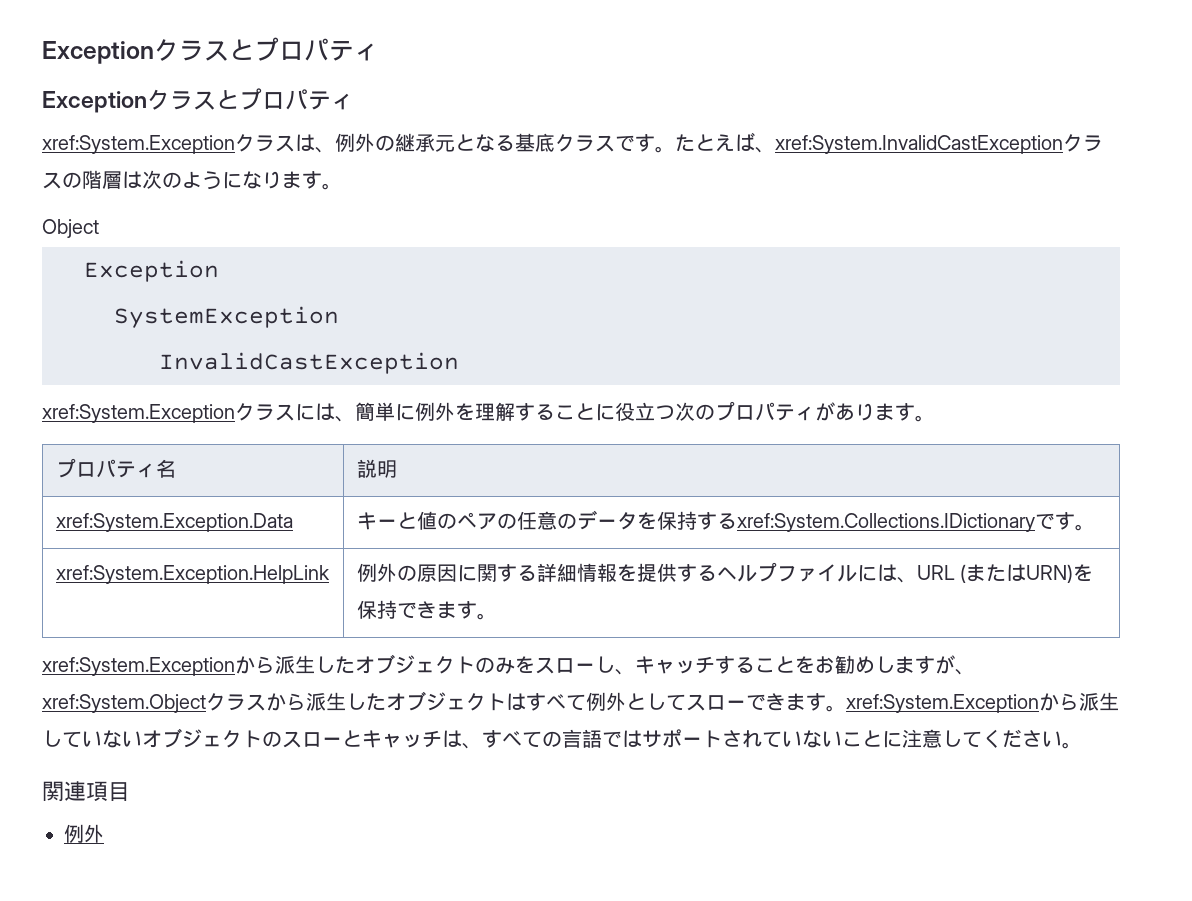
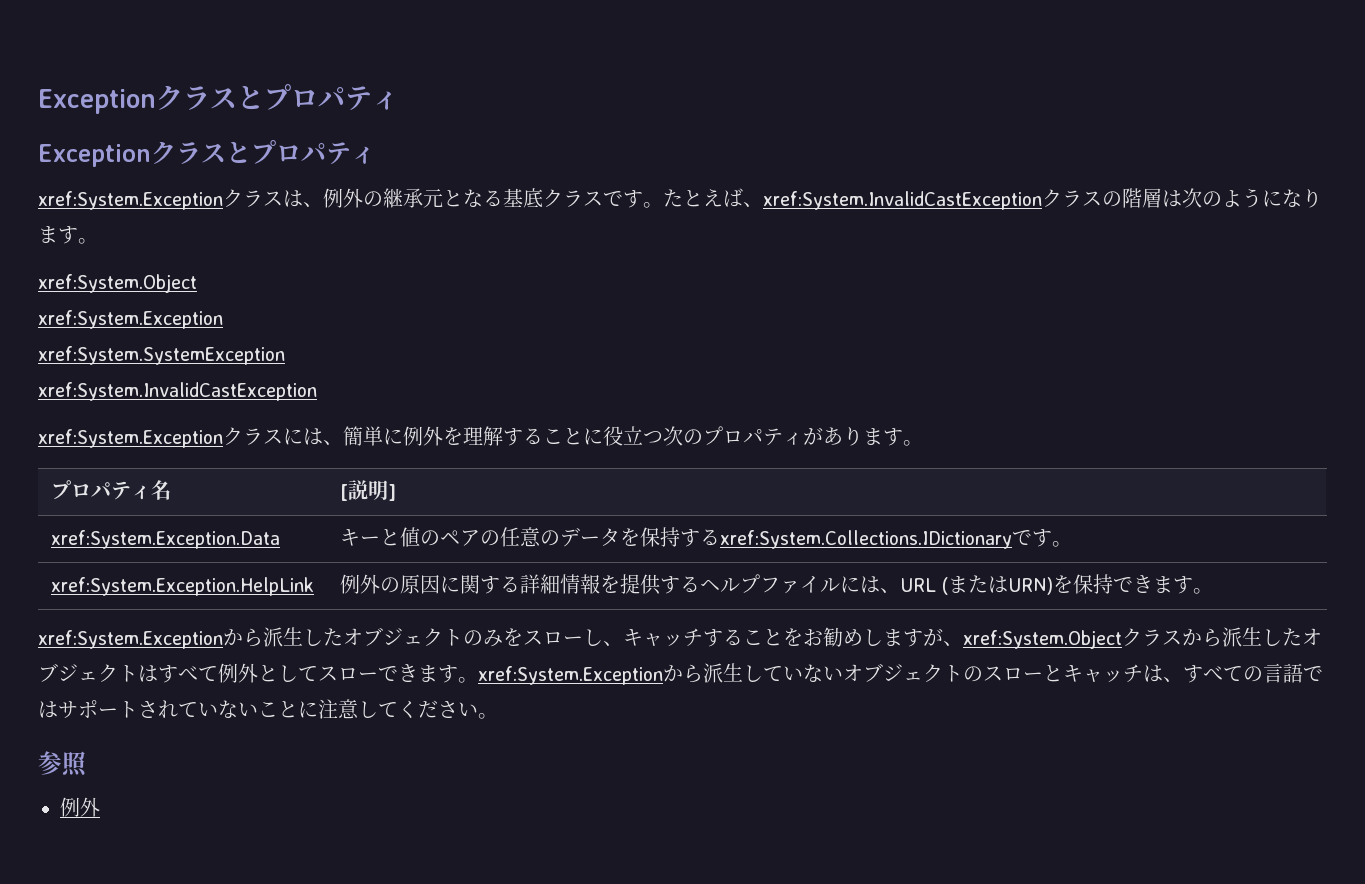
  たとえば、xref:System.InvalidCastExceptionクラスの階層は次のようになります。
- Object
- Exception
- SystemException
- InvalidCastException
+ xref:System.Object
+ xref:System.Exception
+ xref:System.SystemException
+ xref:System.InvalidCastException
- プロパティ名 | 説明
+ プロパティ名 | [説明]
- 関連項目
+ 参照

